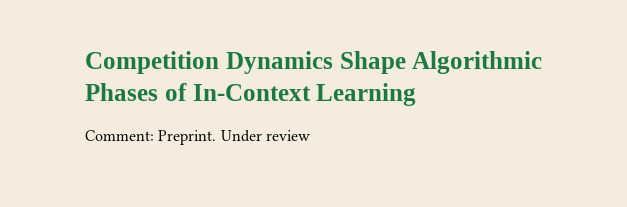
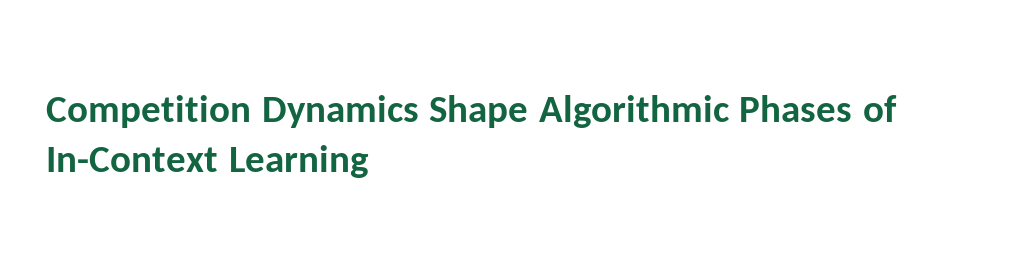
- Comment: Preprint. Under review

